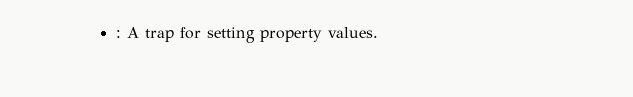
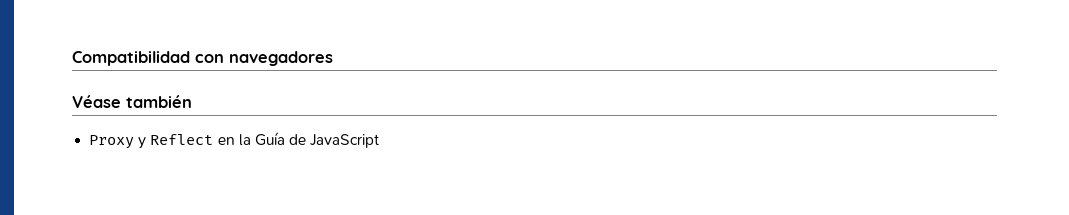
- : A trap for setting property values.
+ Compatibilidad con navegadores
+ Véase también
+ Proxy y Reflect en la Guía de JavaScript

